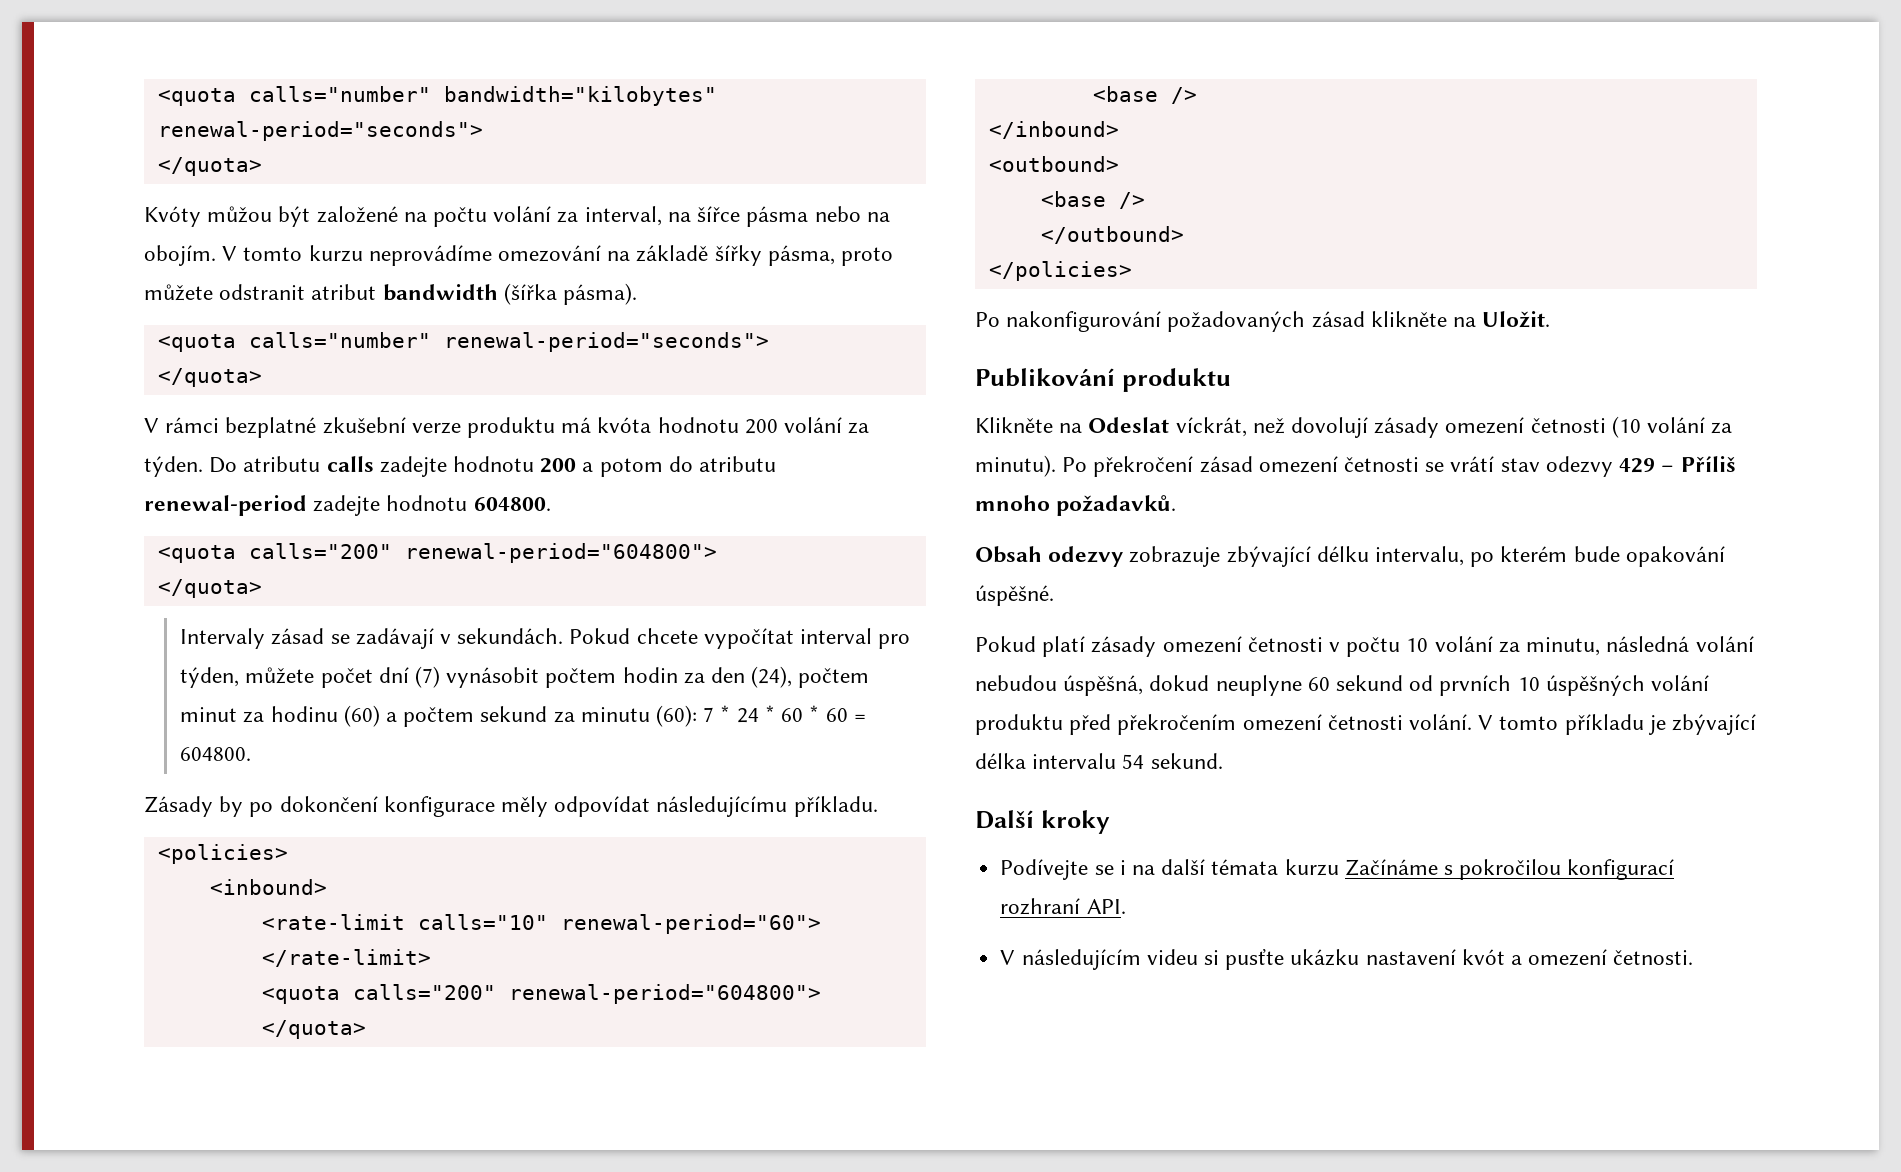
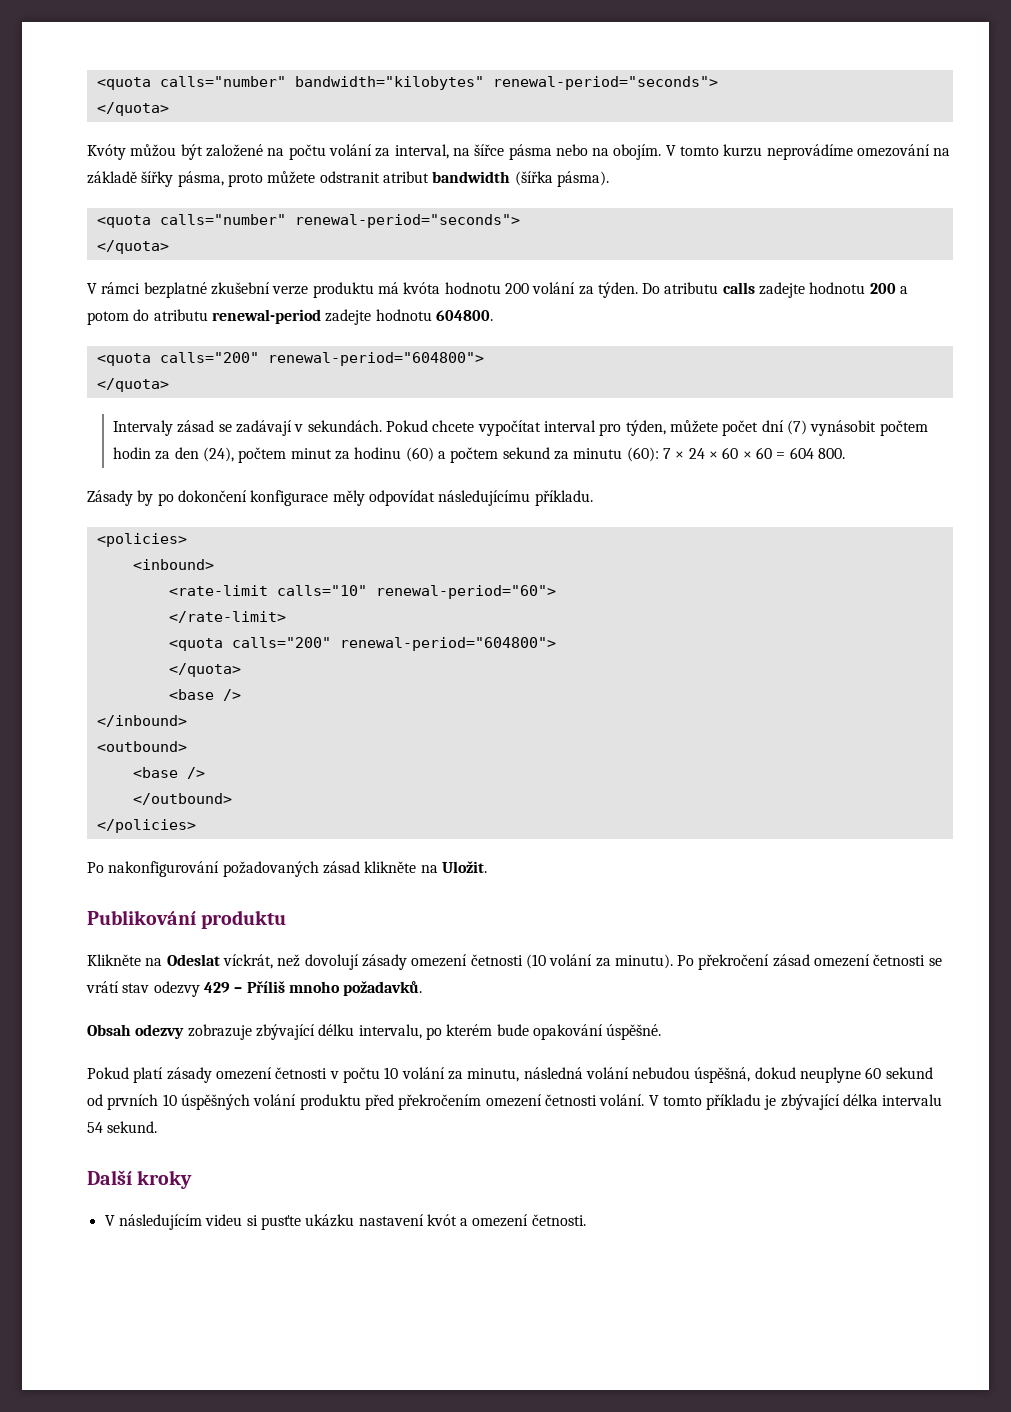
- Pokud chcete vypočítat interval pro týden, můžete počet dní (7) vynásobit počtem hodin za den (24), počtem minut za hodinu (60) a počtem sekund za minutu (60): 7 * 24 * 60 * 60 = 604800.
+ Pokud chcete vypočítat interval pro týden, můžete počet dní (7) vynásobit počtem hodin za den (24), počtem minut za hodinu (60) a počtem sekund za minutu (60): 7 × 24 × 60 × 60 = 604 800.
- Podívejte se i na další témata kurzu Začínáme s pokročilou konfigurací rozhraní API.

